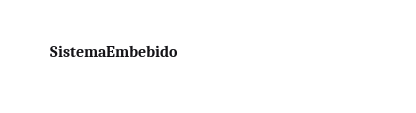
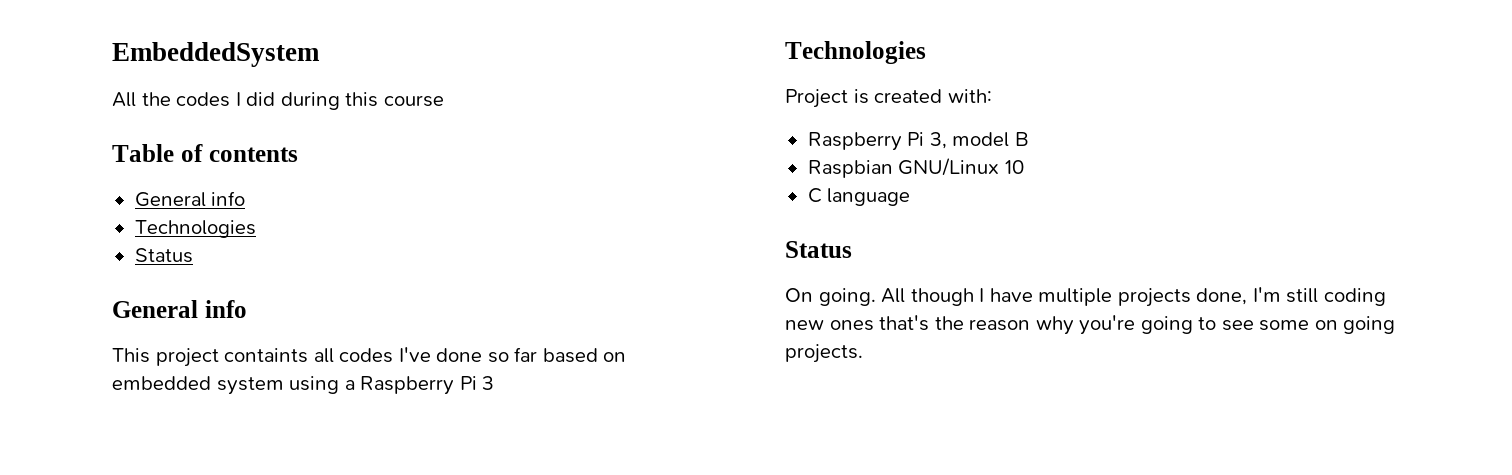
- SistemaEmbebido
+ EmbeddedSystem
+ All the codes I did during this course
+ Table of contents
+ General info
+ Technologies
+ Status
+ General info
+ This project containts all codes I've done so far based on embedded system using a Raspberry Pi 3
+ Technologies
+ Project is created with:
+ Raspberry Pi 3, model B
+ Raspbian GNU/Linux 10
+ C language
+ Status
+ On going. All though I have multiple projects done, I'm still coding new ones that's the reason why you're going to see some on going projects.

